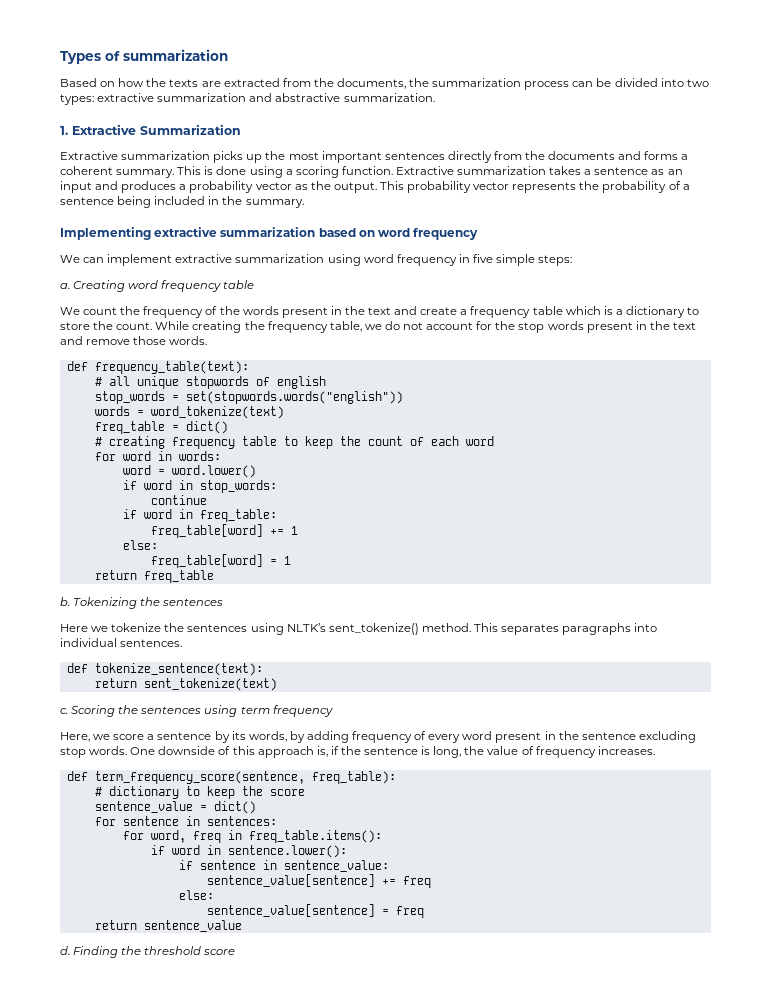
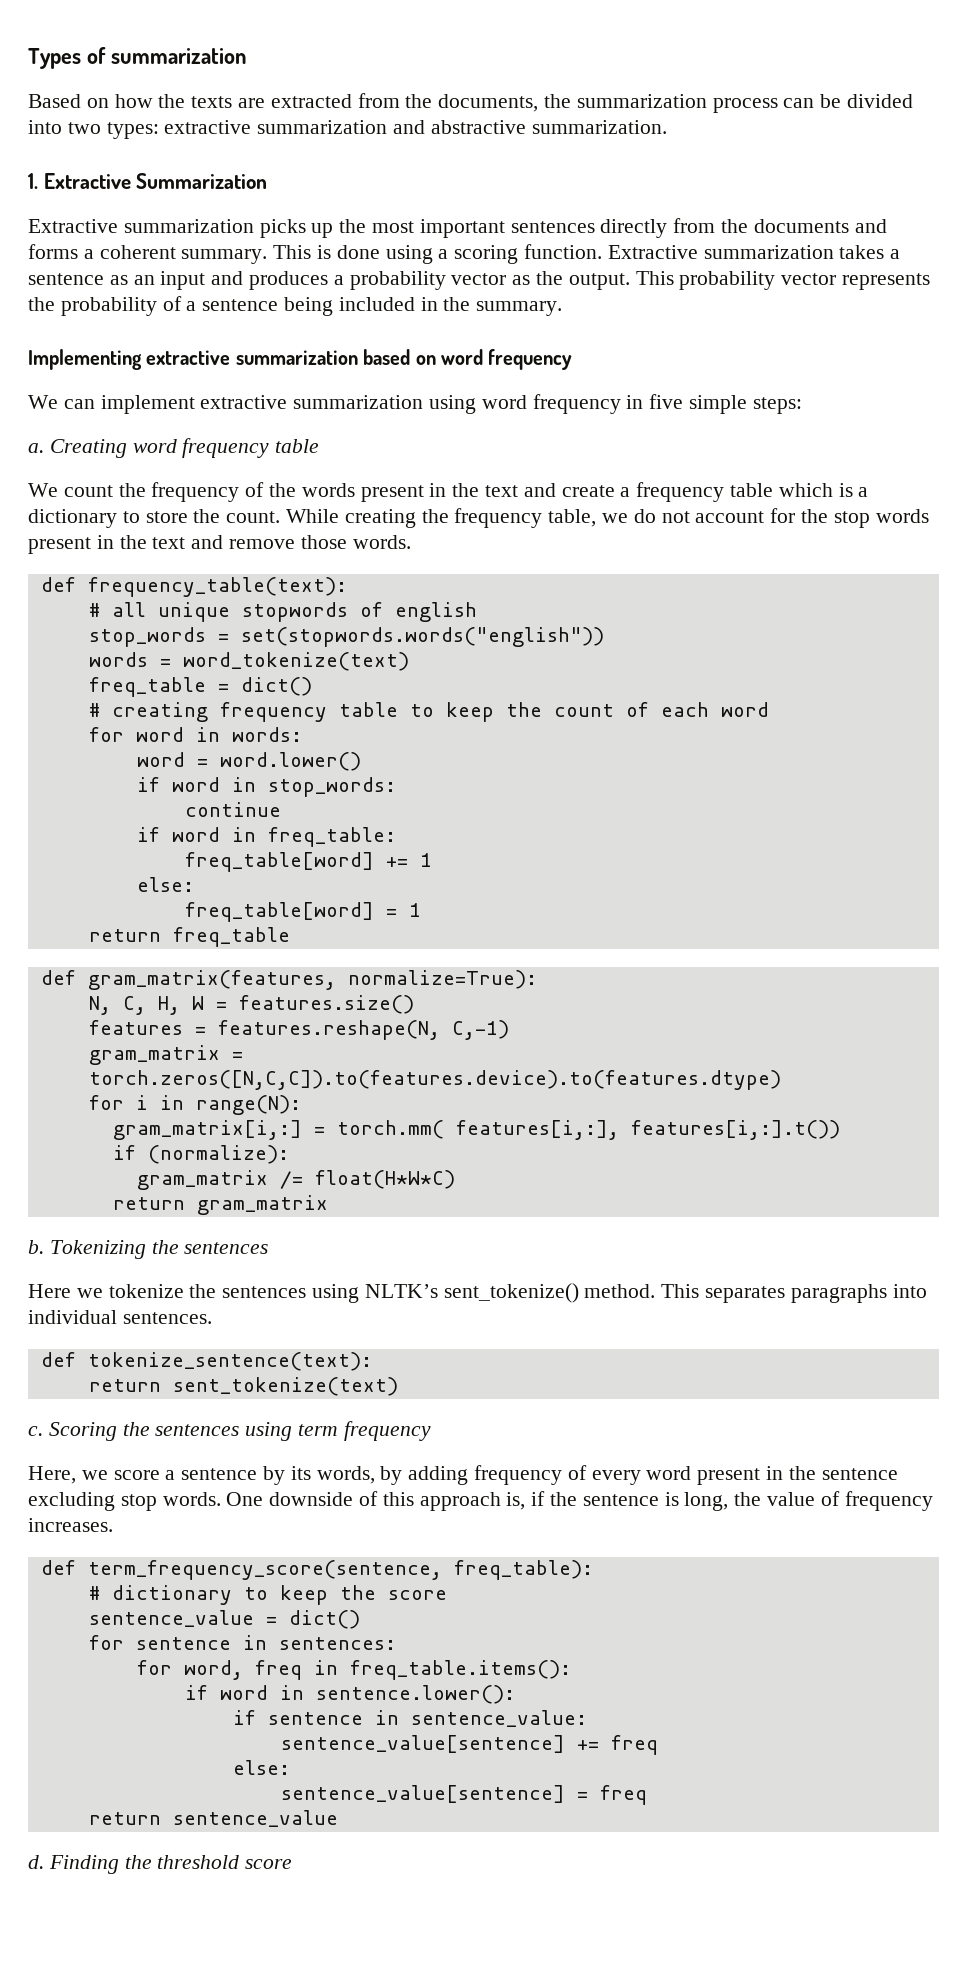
+ def gram_matrix(features, normalize=True):
+ N, C, H, W = features.size()
+ features = features.reshape(N, C,-1)
+ gram_matrix = torch.zeros([N,C,C]).to(features.device).to(features.dtype)
+ for i in range(N):
+ gram_matrix[i,:] = torch.mm( features[i,:], features[i,:].t())
+ if (normalize):
+ gram_matrix /= float(H*W*C)
+ return gram_matrix

